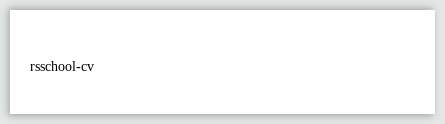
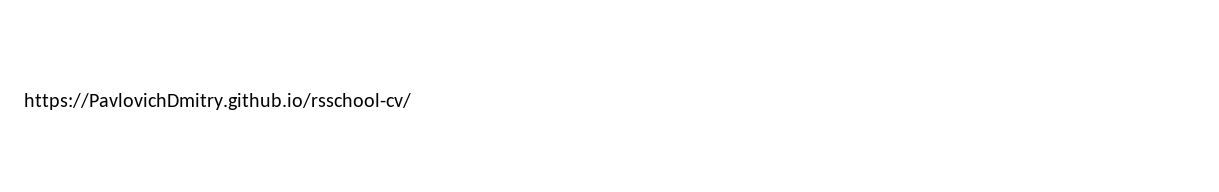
- rsschool-cv
+ https://PavlovichDmitry.github.io/rsschool-cv/

